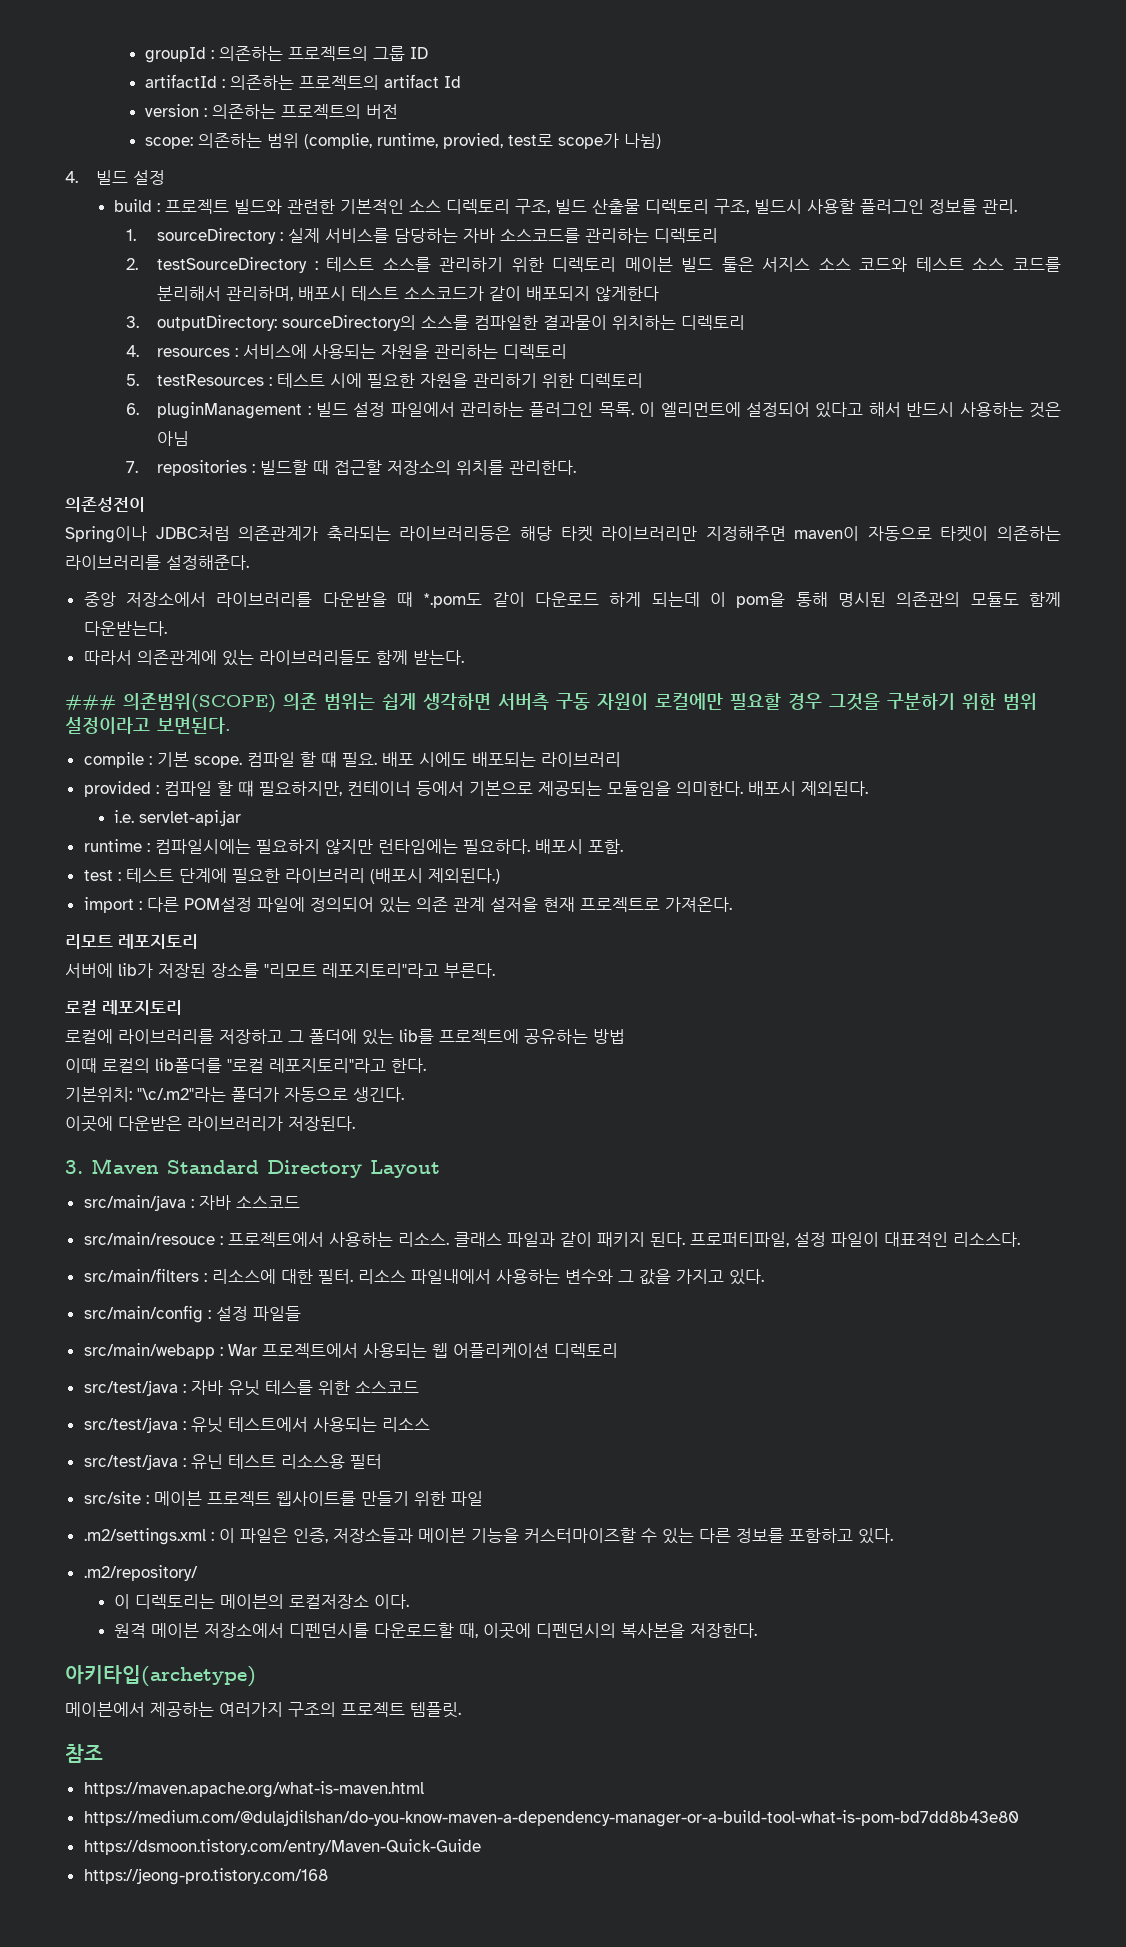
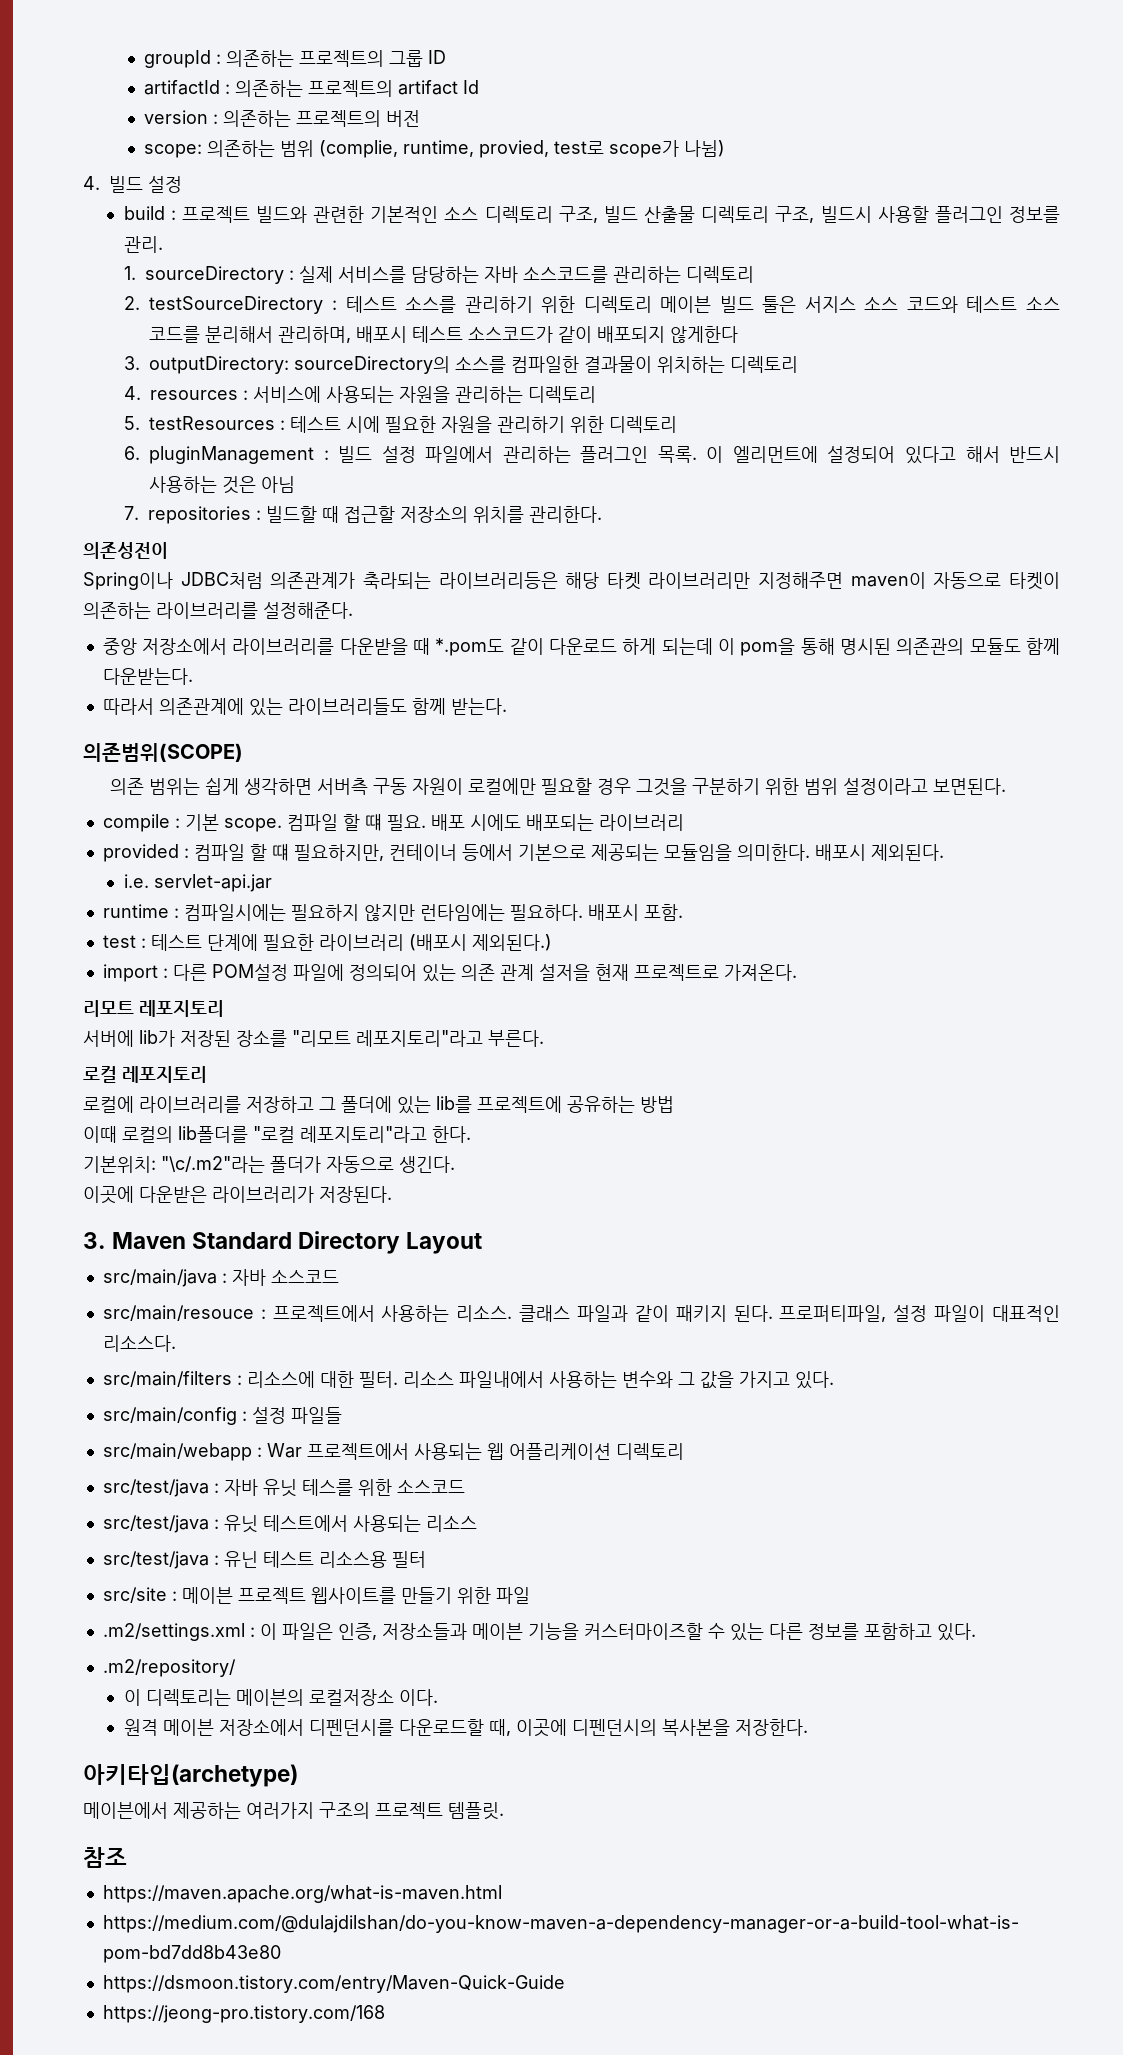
- ### 의존범위(SCOPE) 의존 범위는 쉽게 생각하면 서버측 구동 자원이 로컬에만 필요할 경우 그것을 구분하기 위한 범위 설정이라고 보면된다.
+ 의존범위(SCOPE)
+ 의존 범위는 쉽게 생각하면 서버측 구동 자원이 로컬에만 필요할 경우 그것을 구분하기 위한 범위 설정이라고 보면된다.

